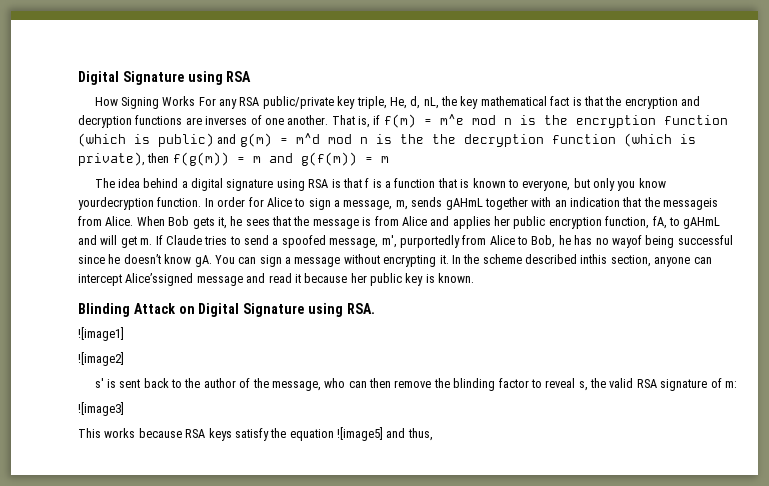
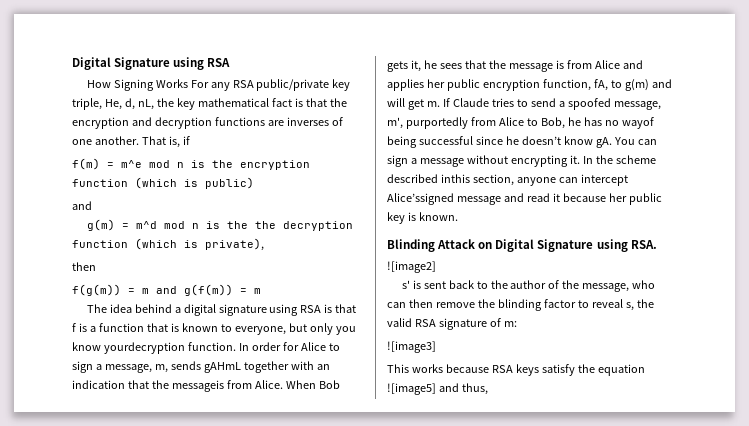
- That is, if f(m) = m^e mod n is the encryption function (which is public) and g(m) = m^d mod n is the the decryption function (which is private), then f(g(m)) = m and g(f(m)) = m
+ That is, if
+ f(m) = m^e mod n is the encryption function (which is public)
+ and
+ g(m) = m^d mod n is the the decryption function (which is private),
+ then
+ f(g(m)) = m and g(f(m)) = m
- When Bob gets it, he sees that the message is from Alice and applies her public encryption function, fA, to gAHmL and will get m.
+ When Bob gets it, he sees that the message is from Alice and applies her public encryption function, fA, to g(m) and will get m.
- ![image1]

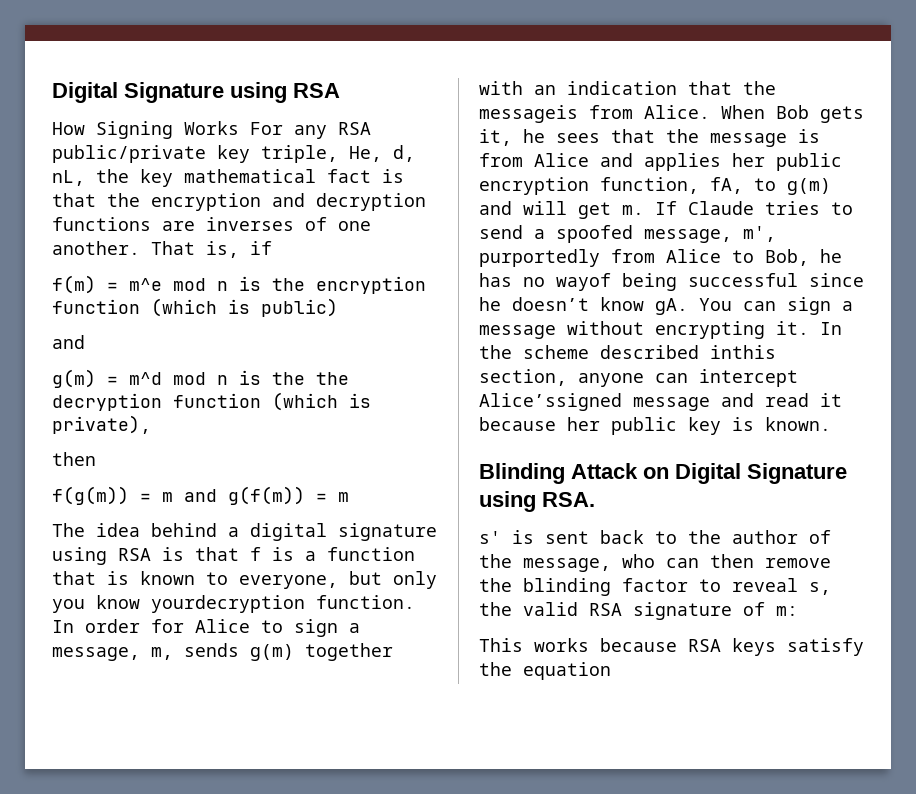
- In order for Alice to sign a message, m, sends gAHmL together with an indication that the messageis from Alice.
+ In order for Alice to sign a message, m, sends g(m) together with an indication that the messageis from Alice.
- ![image2]
- ![image3]
- This works because RSA keys satisfy the equation ![image5] and thus,
+ This works because RSA keys satisfy the equation

